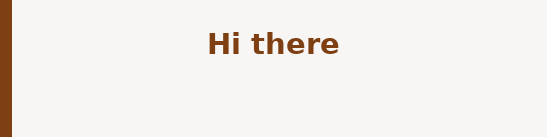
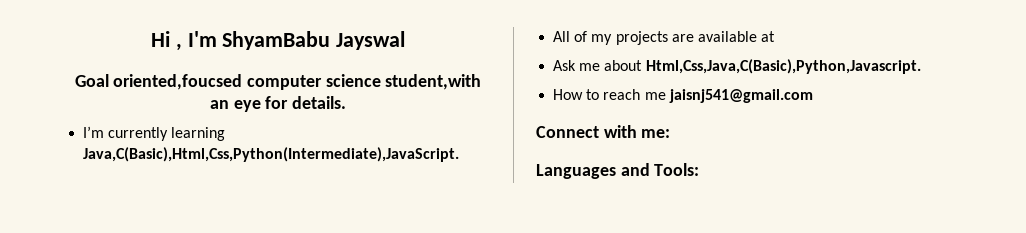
- Hi there
+ Hi , I'm ShyamBabu Jayswal
+ Goal oriented,foucsed computer science student,with an eye for details.
+ I’m currently learning Java,C(Basic),Html,Css,Python(Intermediate),JavaScript.
+ All of my projects are available at
+ Ask me about Html,Css,Java,C(Basic),Python,Javascript.
+ How to reach me jaisnj541@gmail.com
+ Connect with me:
+ Languages and Tools:

